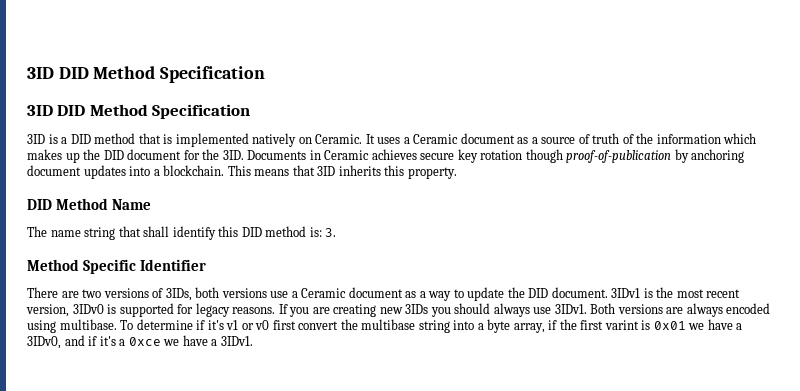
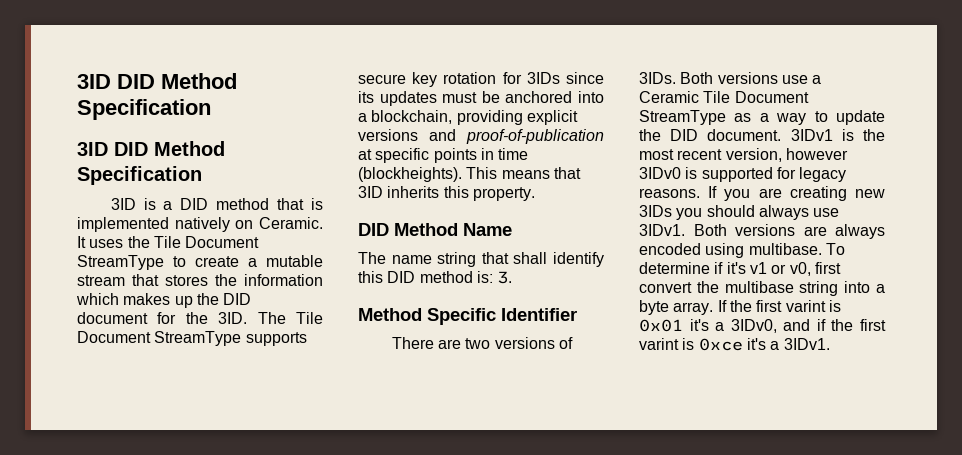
- It uses a Ceramic document as a source of truth of the information which makes up the DID document for the 3ID.
+ It uses the Tile Document StreamType to create a mutable stream that stores the information which makes up the DID document for the 3ID.
- Documents in Ceramic achieves secure key rotation though proof-of-publication by anchoring document updates into a blockchain.
+ The Tile Document StreamType supports secure key rotation for 3IDs since its updates must be anchored into a blockchain, providing explicit versions and proof-of-publication at specific points in time (blockheights).
- There are two versions of 3IDs, both versions use a Ceramic document as a way to update the DID document.
+ There are two versions of 3IDs. Both versions use a Ceramic Tile Document StreamType as a way to update the DID document.
- 3IDv1 is the most recent version, 3IDv0 is supported for legacy reasons.
+ 3IDv1 is the most recent version, however 3IDv0 is supported for legacy reasons.
- To determine if it's v1 or v0 first convert the multibase string into a byte array, if the first varint is 0x01 we have a 3IDv0, and if it's a 0xce we have a 3IDv1.
+ To determine if it's v1 or v0, first convert the multibase string into a byte array. If the first varint is 0x01 it's a 3IDv0, and if the first varint is 0xce it's a 3IDv1.

